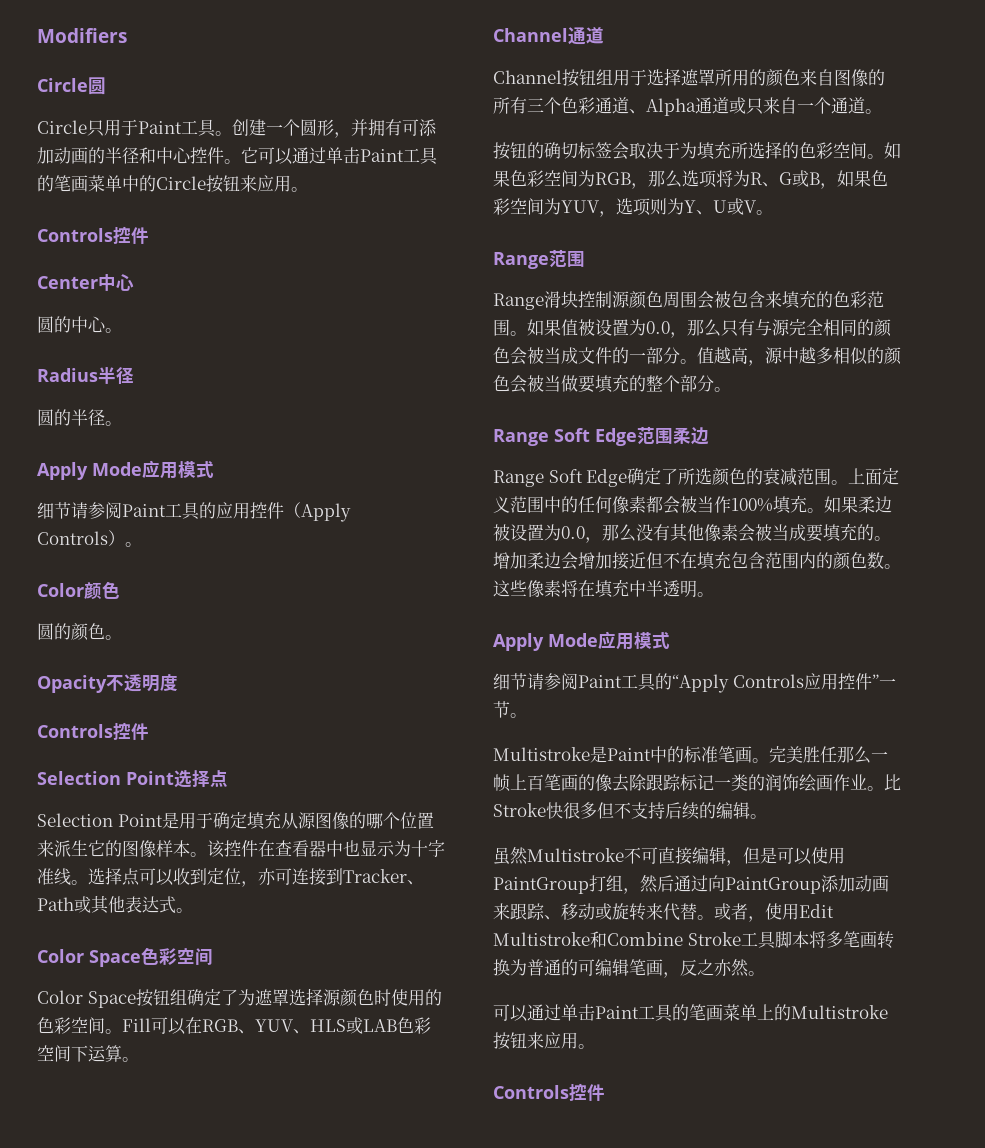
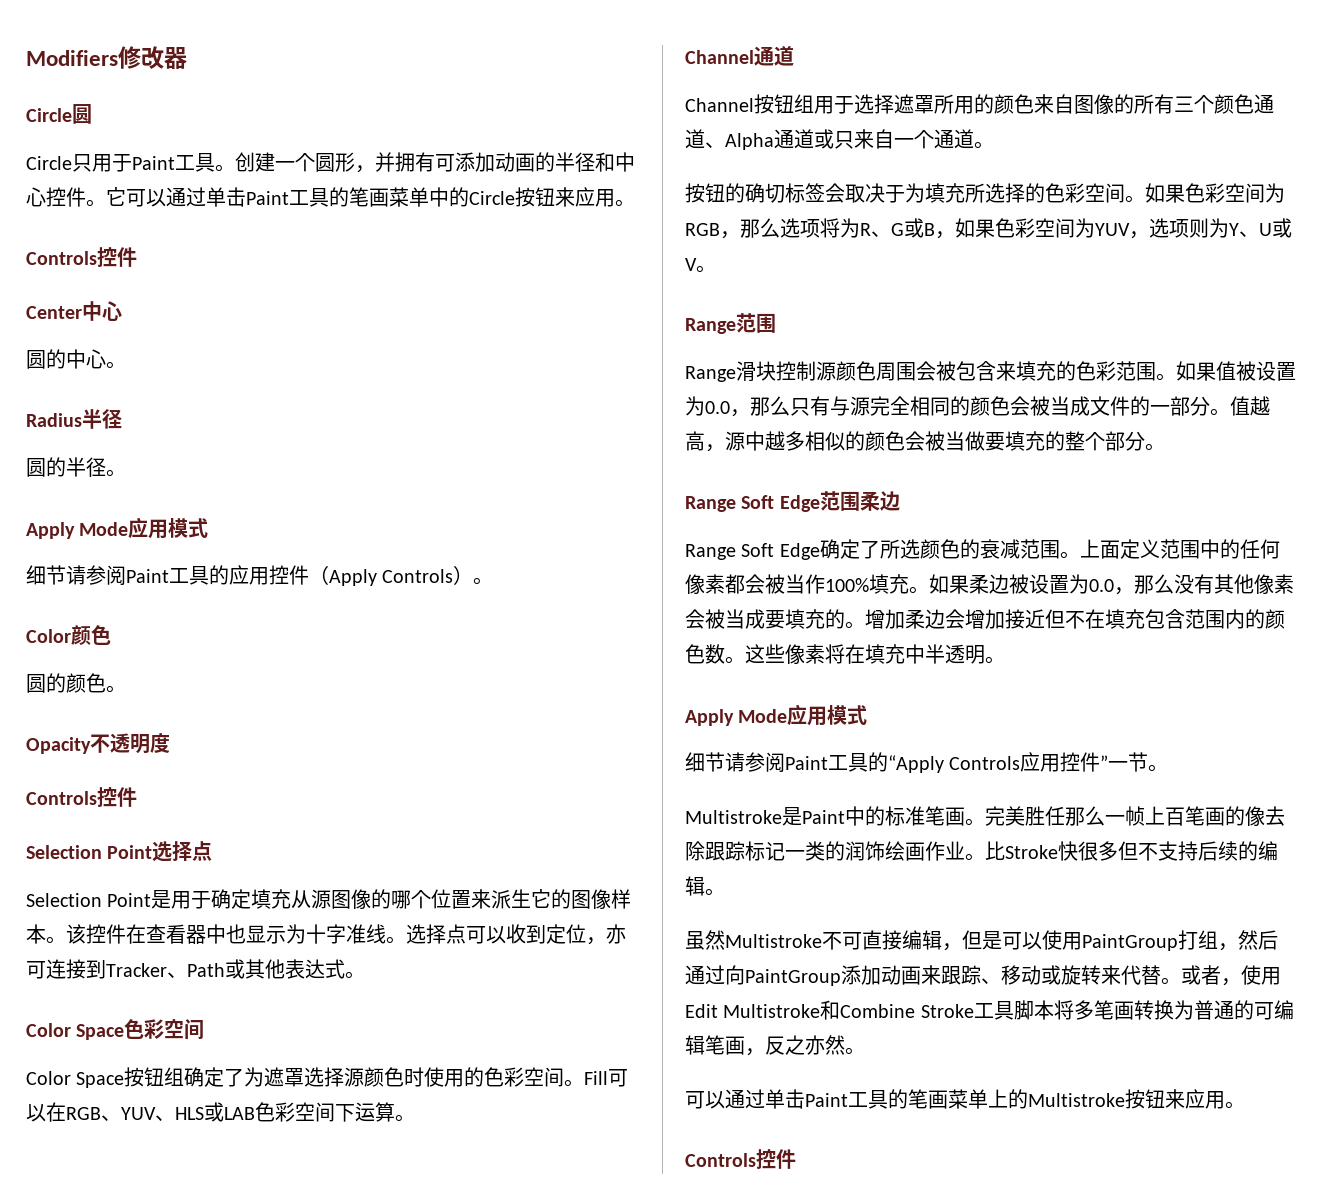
- Modifiers
+ Modifiers修改器
- Channel按钮组用于选择遮罩所用的颜色来自图像的所有三个色彩通道、Alpha通道或只来自一个通道。
+ Channel按钮组用于选择遮罩所用的颜色来自图像的所有三个颜色通道、Alpha通道或只来自一个通道。

